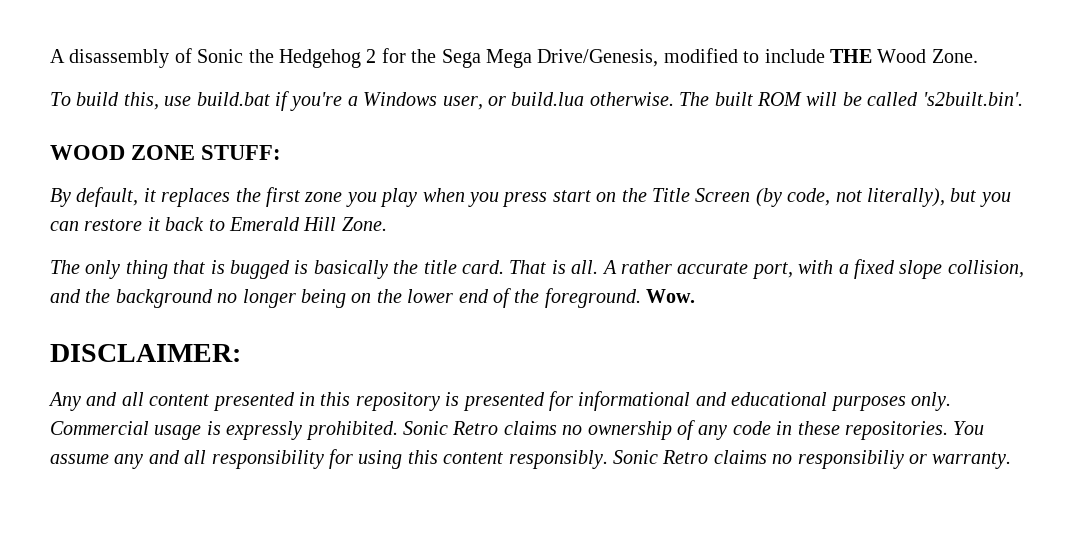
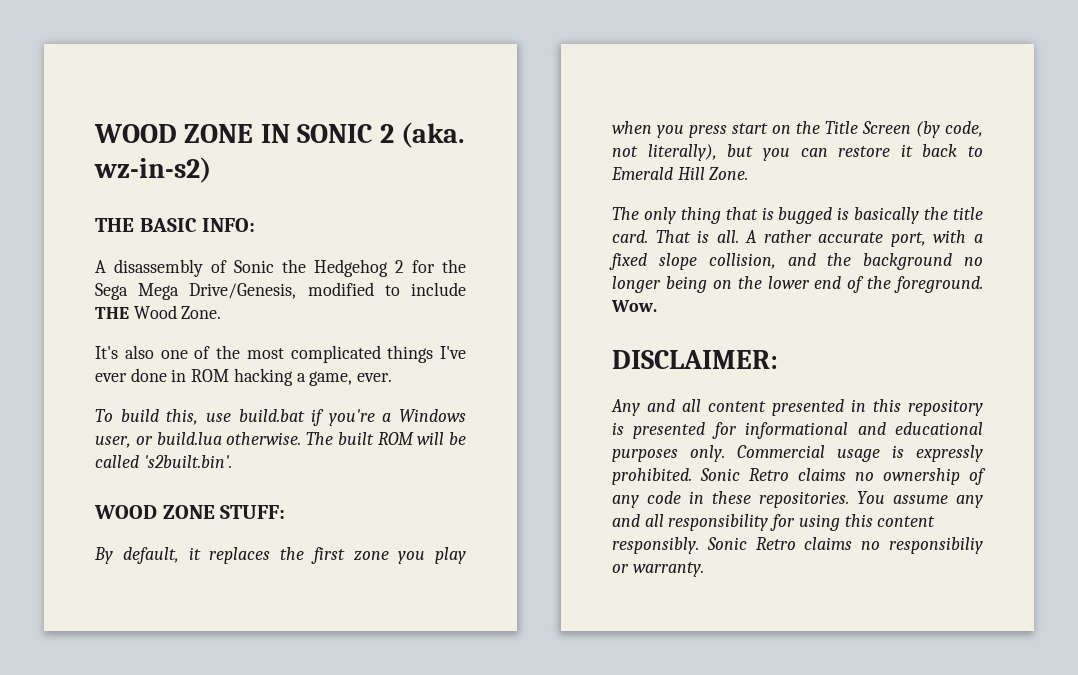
+ WOOD ZONE IN SONIC 2 (aka. wz-in-s2)
+ THE BASIC INFO:
+ It's also one of the most complicated things I've ever done in ROM hacking a game, ever.

